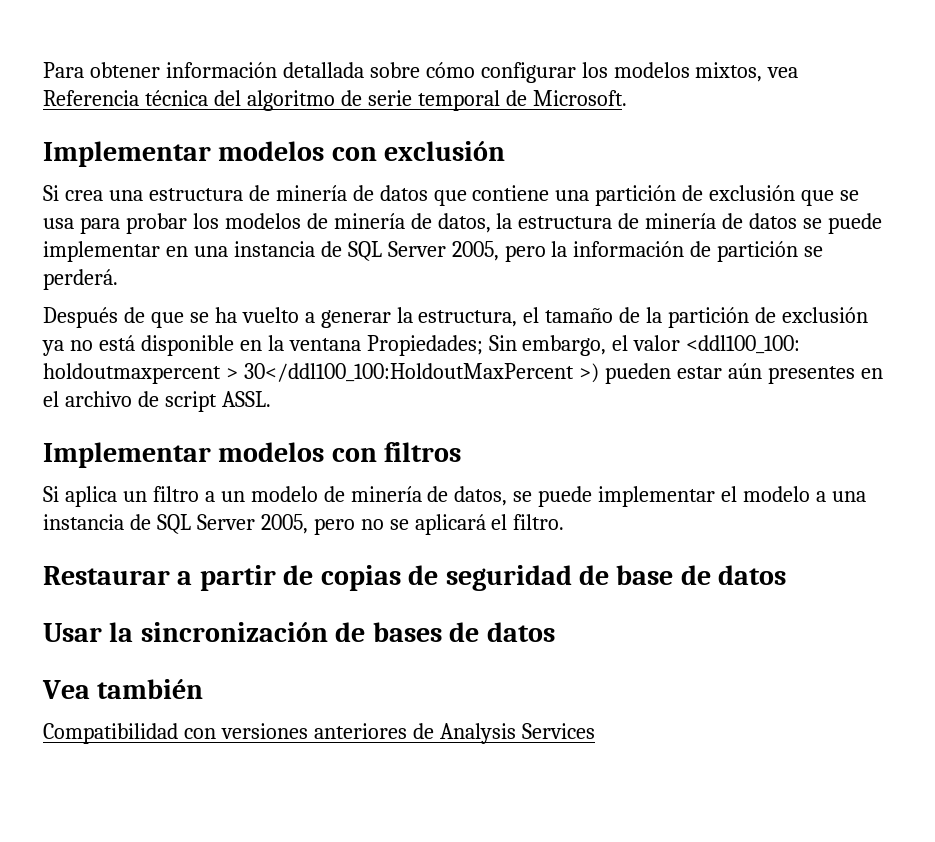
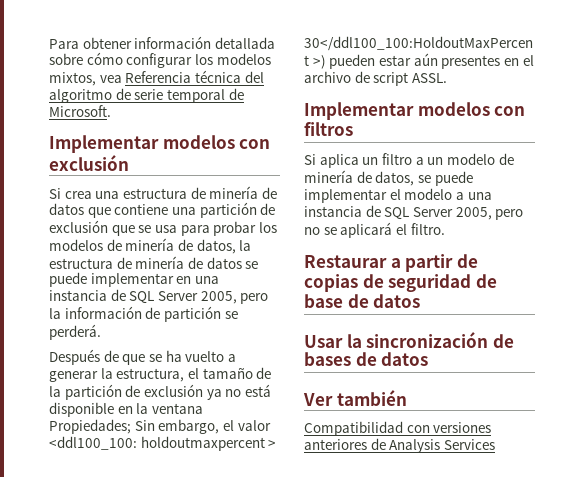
- Vea también
+ Ver también

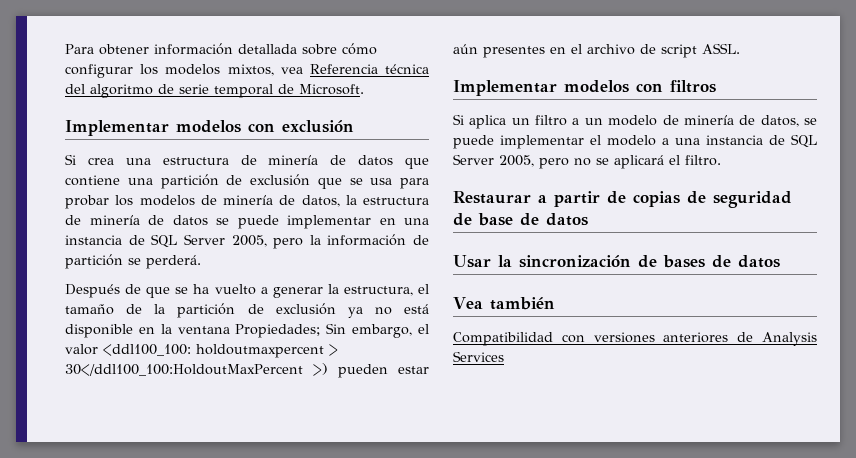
- Ver también
+ Vea también

